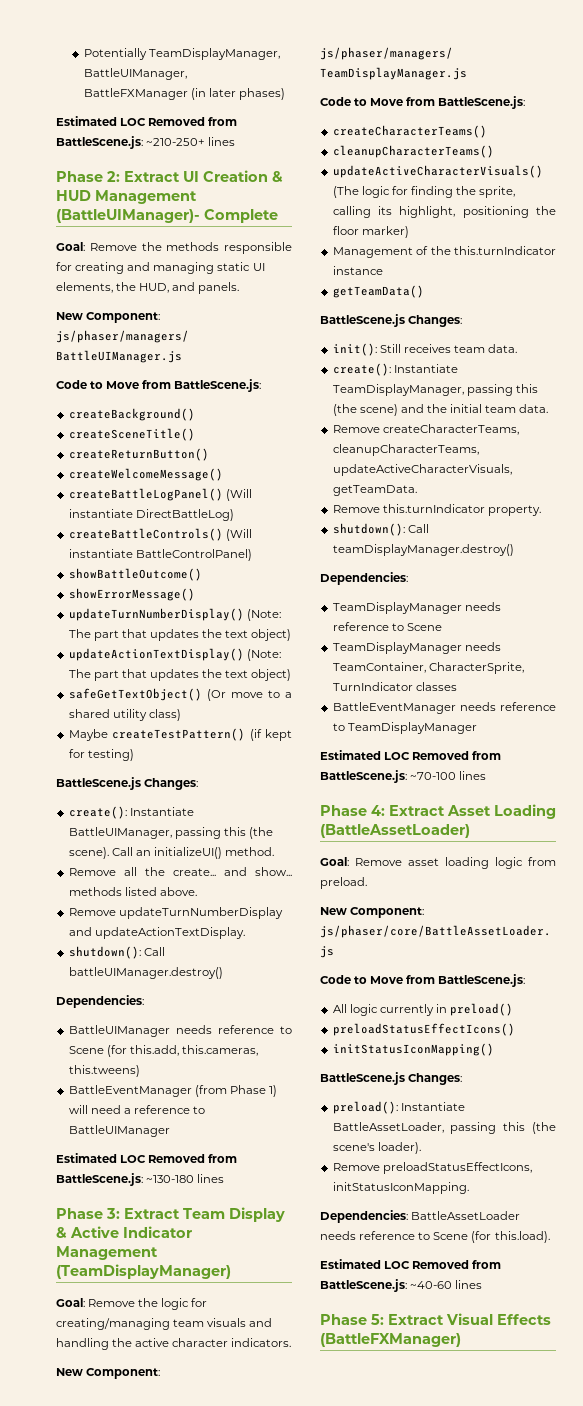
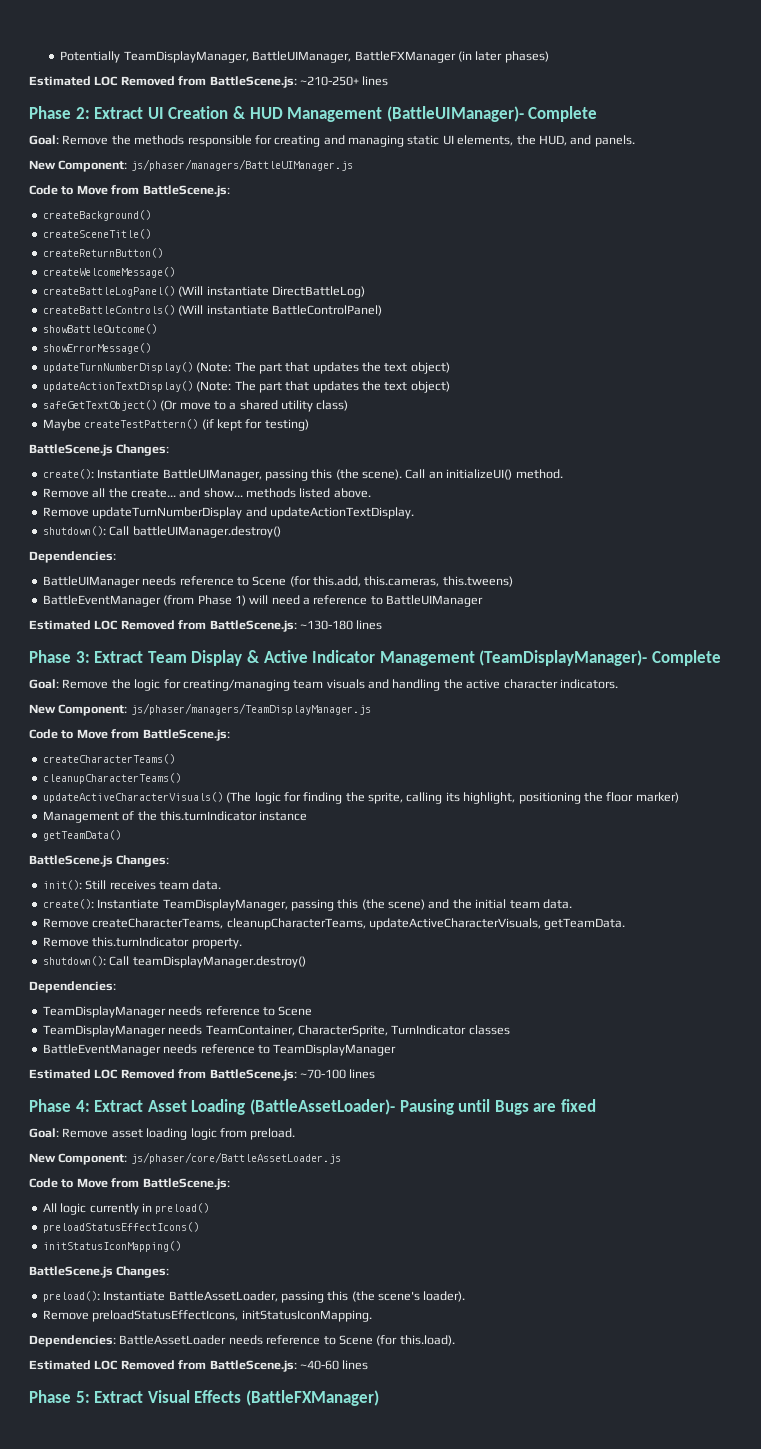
- Phase 3: Extract Team Display & Active Indicator Management (TeamDisplayManager)
+ Phase 3: Extract Team Display & Active Indicator Management (TeamDisplayManager)- Complete
- Phase 4: Extract Asset Loading (BattleAssetLoader)
+ Phase 4: Extract Asset Loading (BattleAssetLoader)- Pausing until Bugs are fixed

